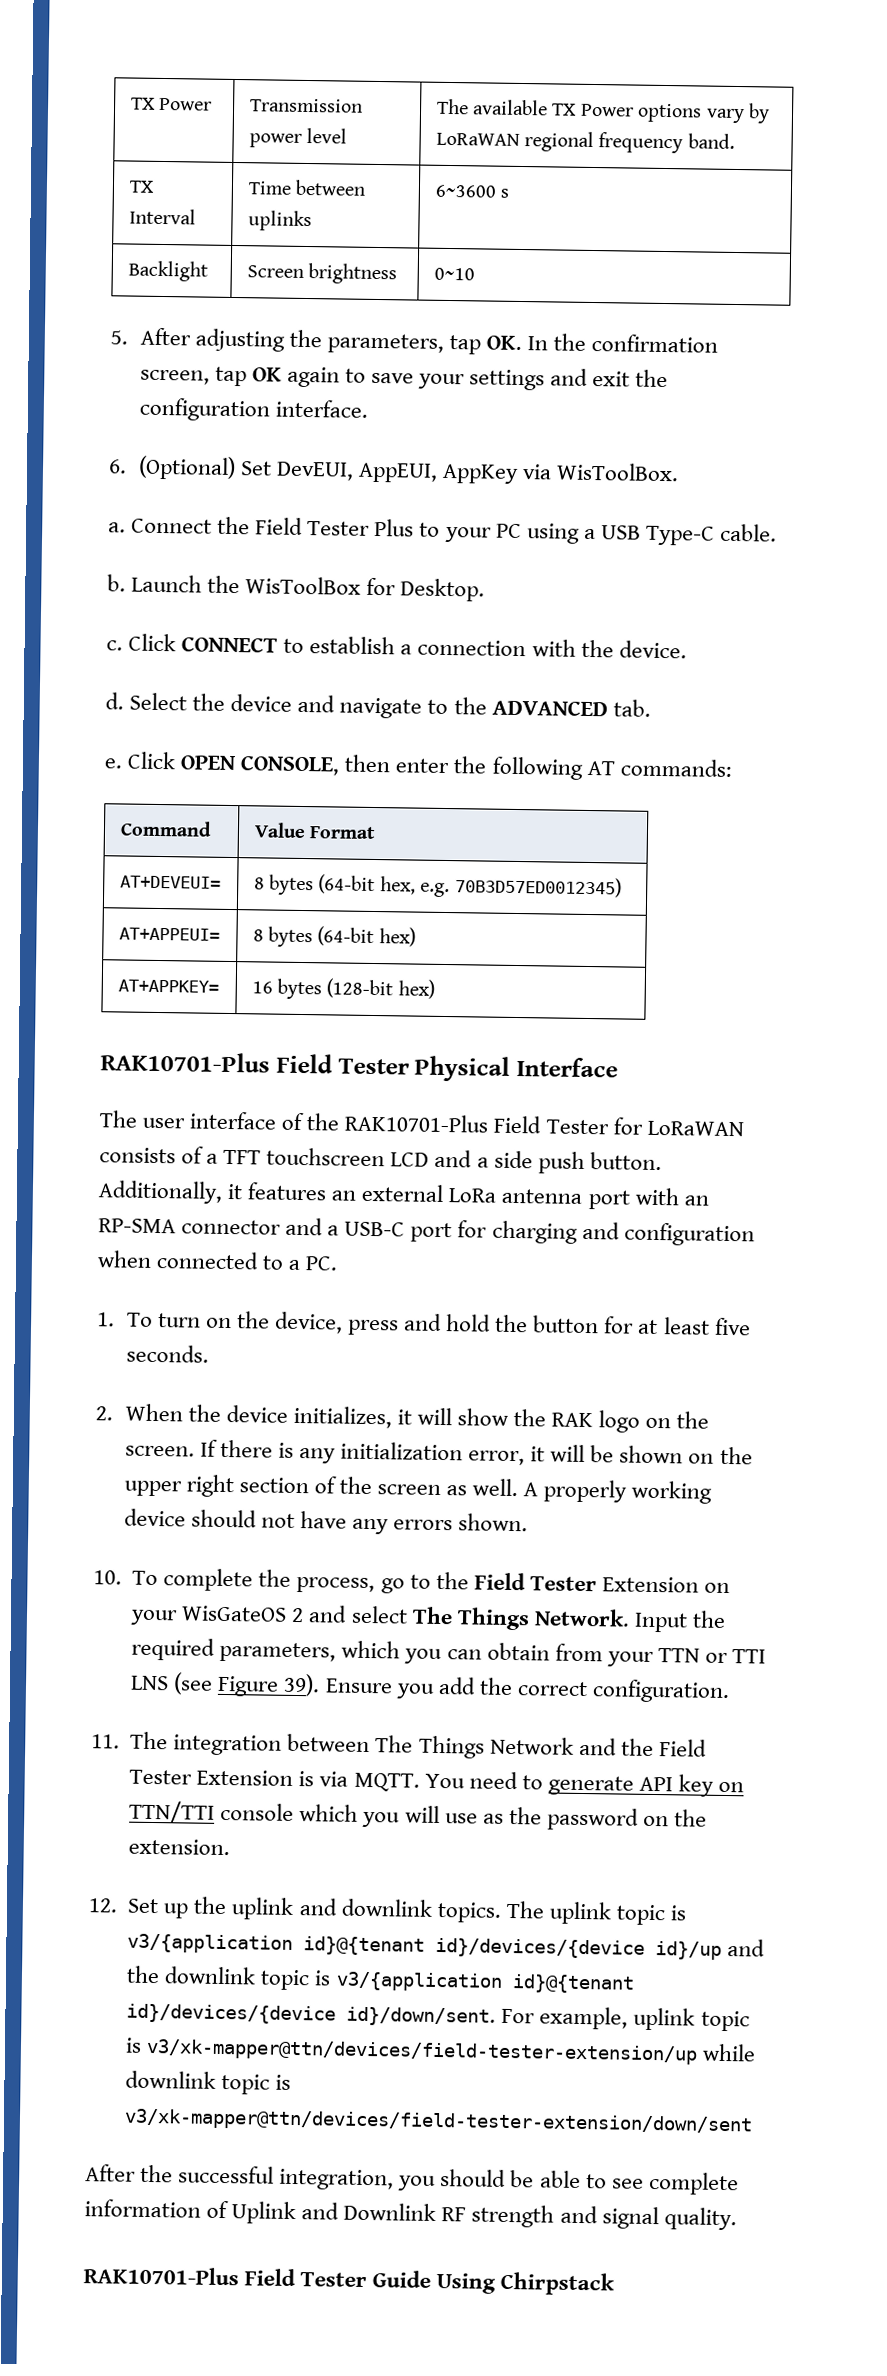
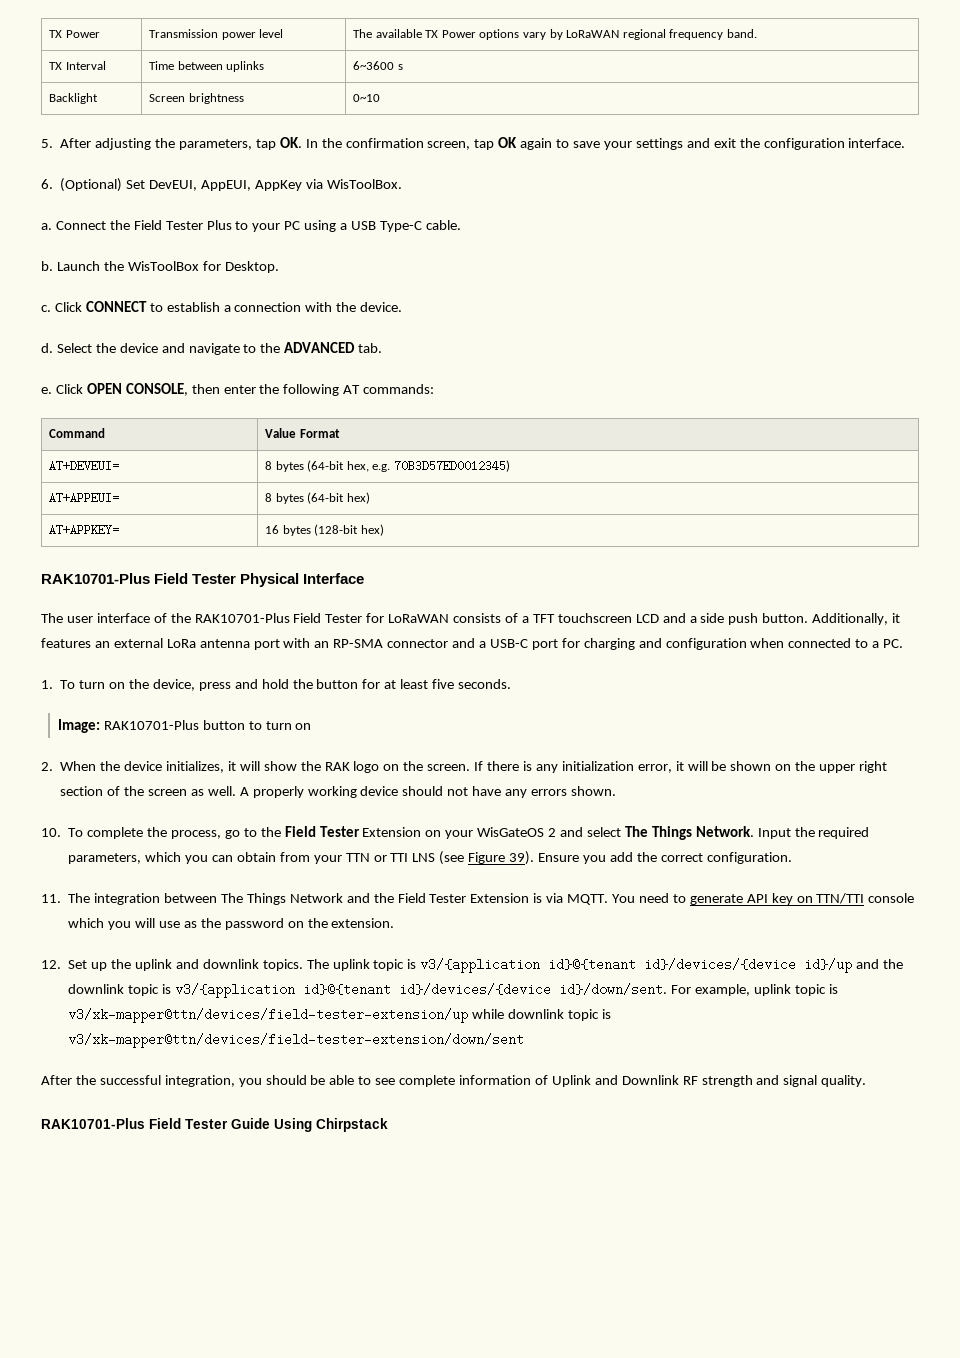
+ Image: RAK10701-Plus button to turn on

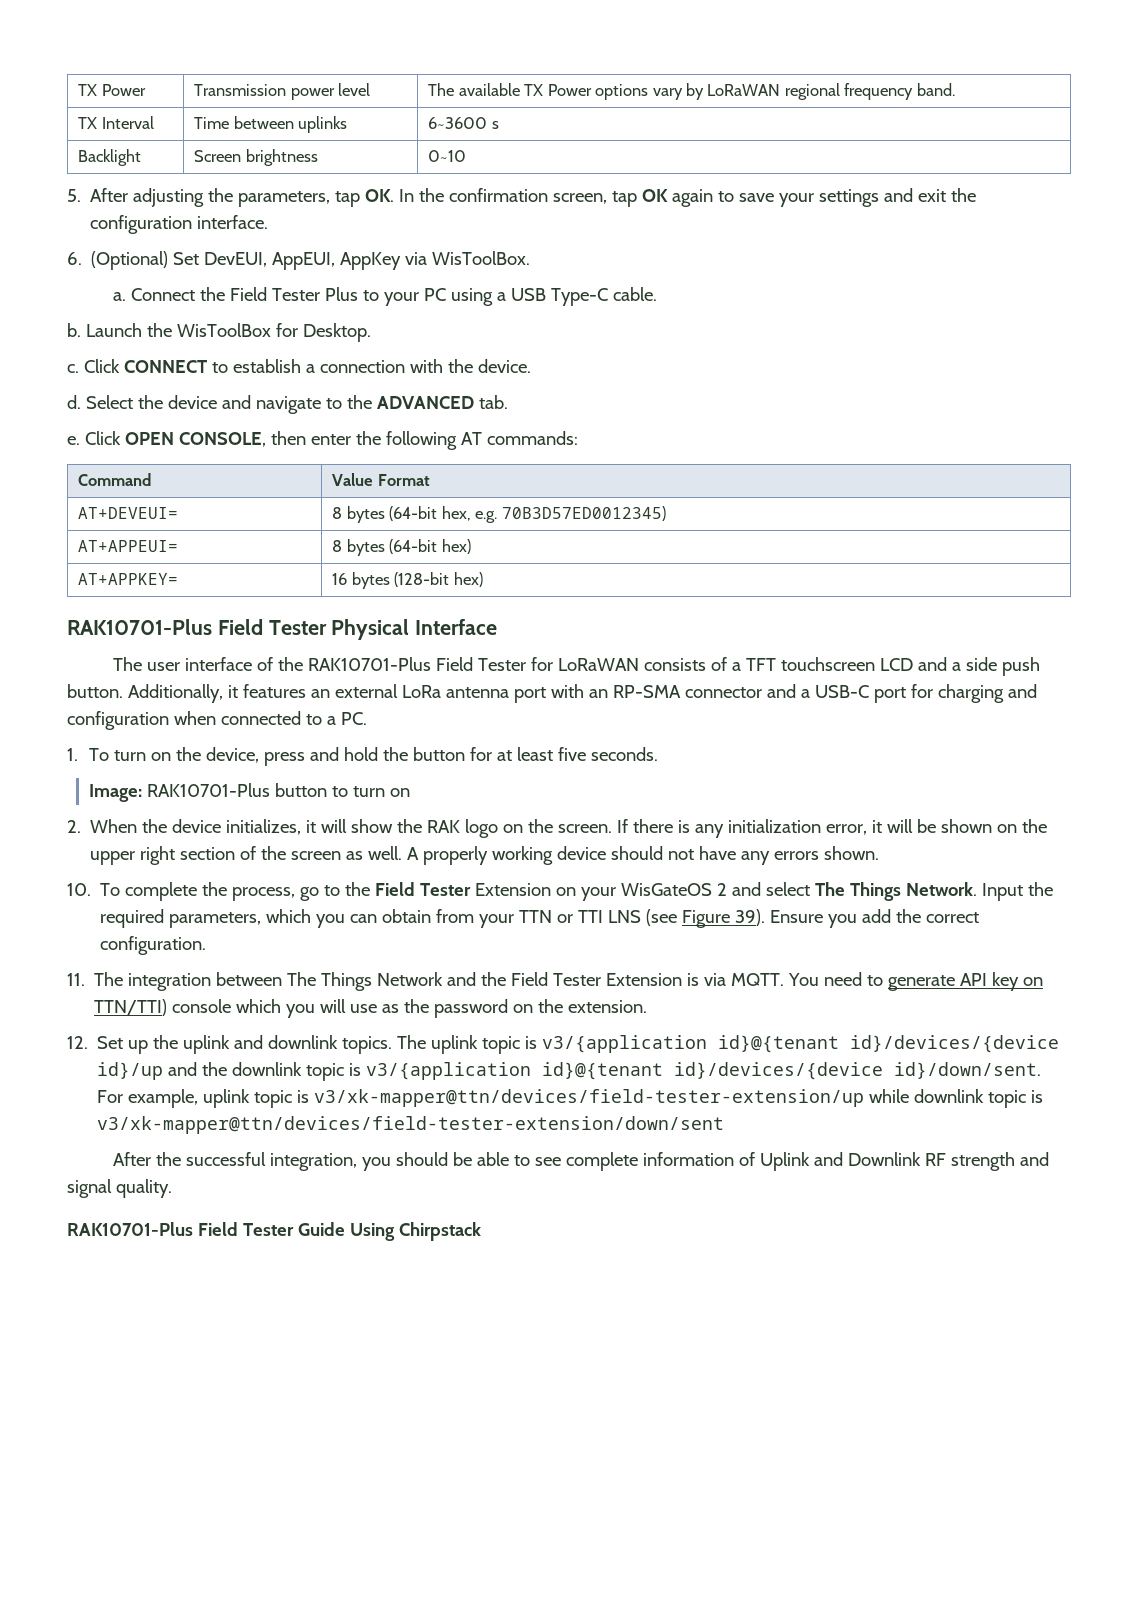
- You need to generate API key on TTN/TTI console which you will use as the password on the extension.
+ You need to generate API key on TTN/TTI) console which you will use as the password on the extension.

